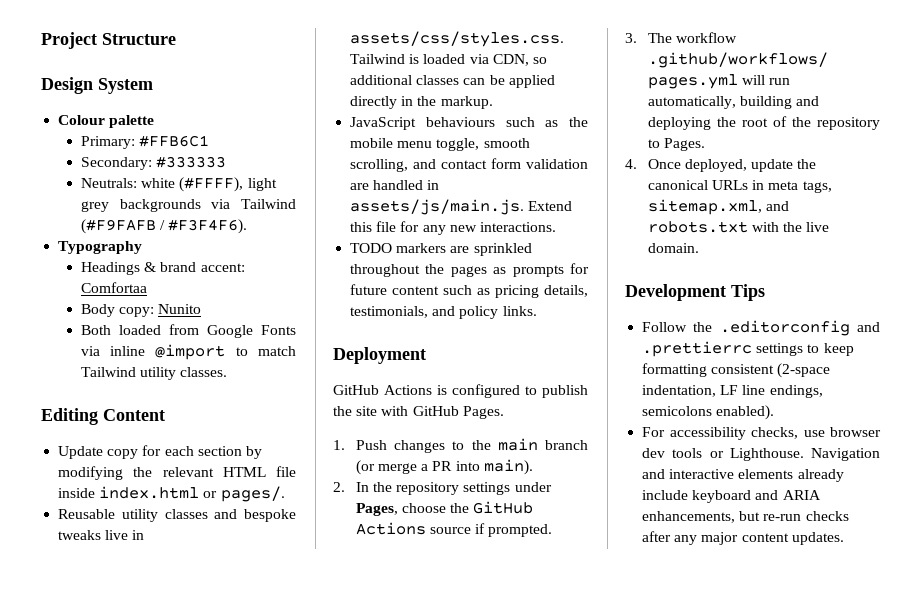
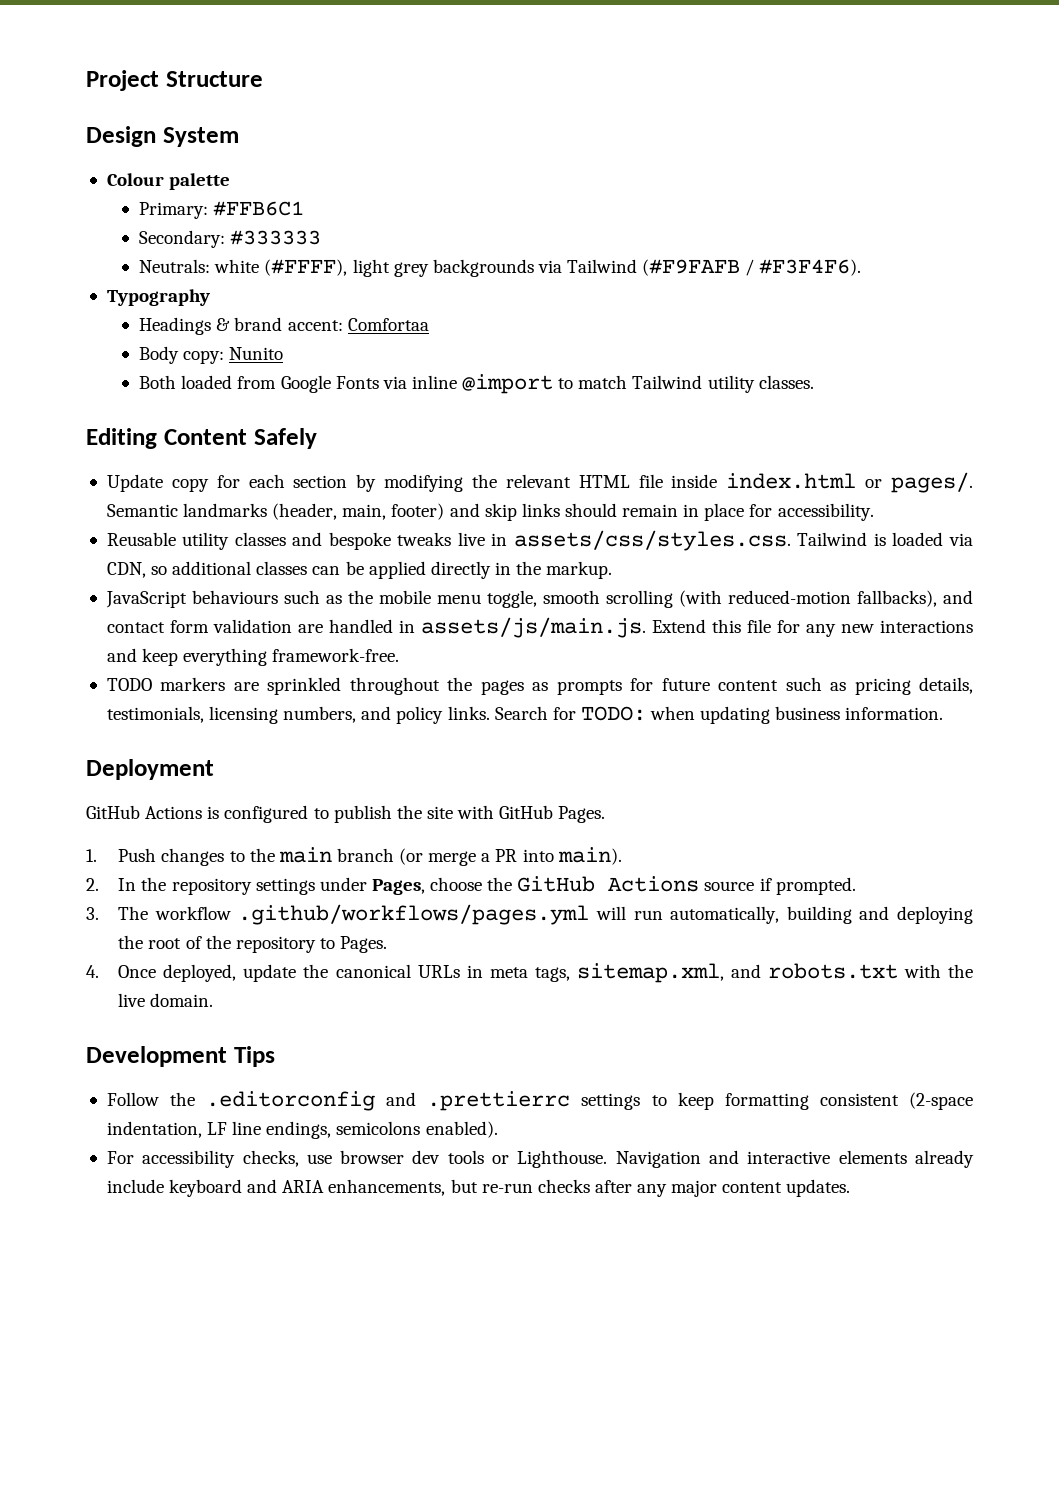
- Editing Content
+ Editing Content Safely
+ Semantic landmarks (header, main, footer) and skip links should remain in place for accessibility.
- JavaScript behaviours such as the mobile menu toggle, smooth scrolling, and contact form validation are handled in assets/js/main.js. Extend this file for any new interactions.
+ JavaScript behaviours such as the mobile menu toggle, smooth scrolling (with reduced-motion fallbacks), and contact form validation are handled in assets/js/main.js. Extend this file for any new interactions and keep everything framework-free.
- TODO markers are sprinkled throughout the pages as prompts for future content such as pricing details, testimonials, and policy links.
+ TODO markers are sprinkled throughout the pages as prompts for future content such as pricing details, testimonials, licensing numbers, and policy links. Search for TODO: when updating business information.

